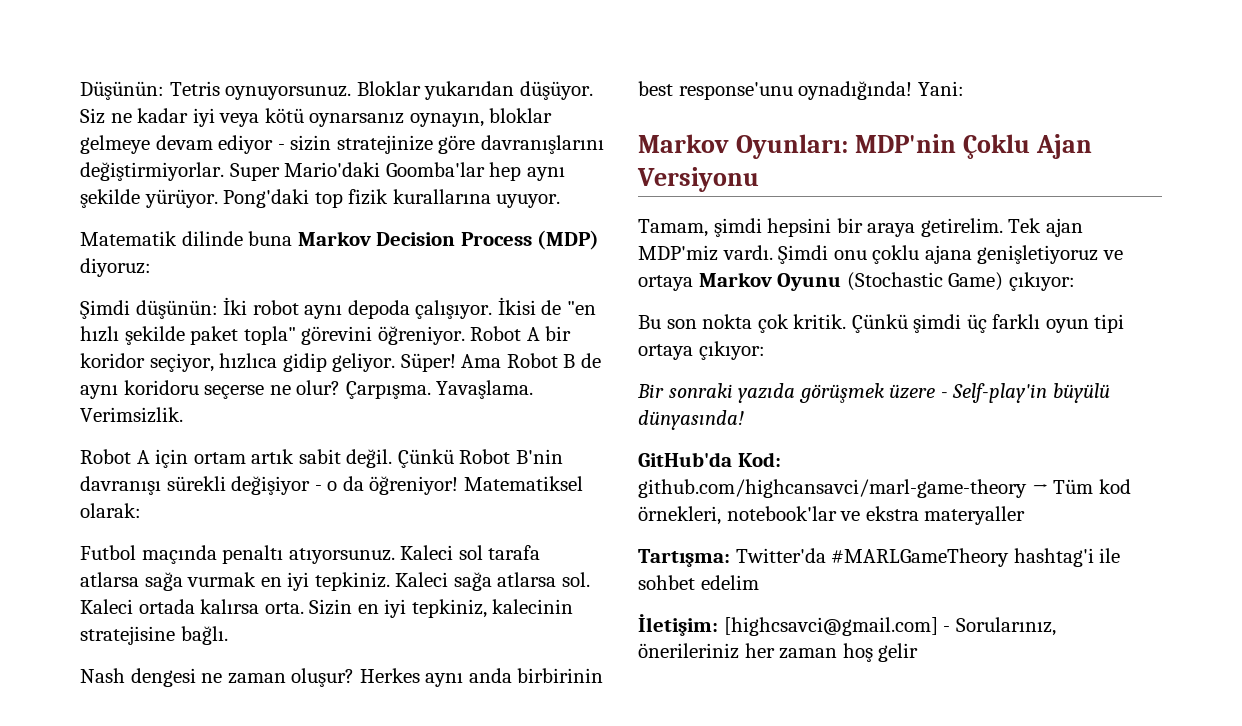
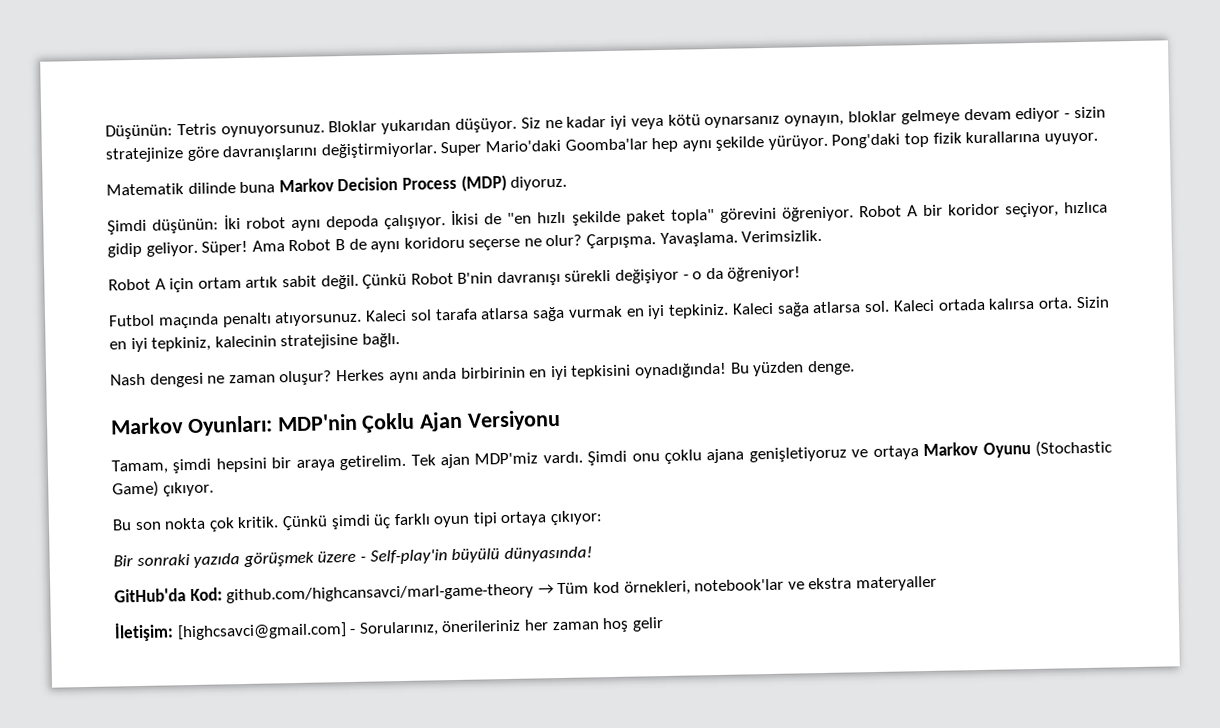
- Matematik dilinde buna Markov Decision Process (MDP) diyoruz:
+ Matematik dilinde buna Markov Decision Process (MDP) diyoruz.
- Matematiksel olarak:
- Herkes aynı anda birbirinin best response'unu oynadığında! Yani:
+ Herkes aynı anda birbirinin en iyi tepkisini oynadığında! Bu yüzden denge.
- Şimdi onu çoklu ajana genişletiyoruz ve ortaya Markov Oyunu (Stochastic Game) çıkıyor:
+ Şimdi onu çoklu ajana genişletiyoruz ve ortaya Markov Oyunu (Stochastic Game) çıkıyor.
- Tartışma: Twitter'da #MARLGameTheory hashtag'i ile sohbet edelim

